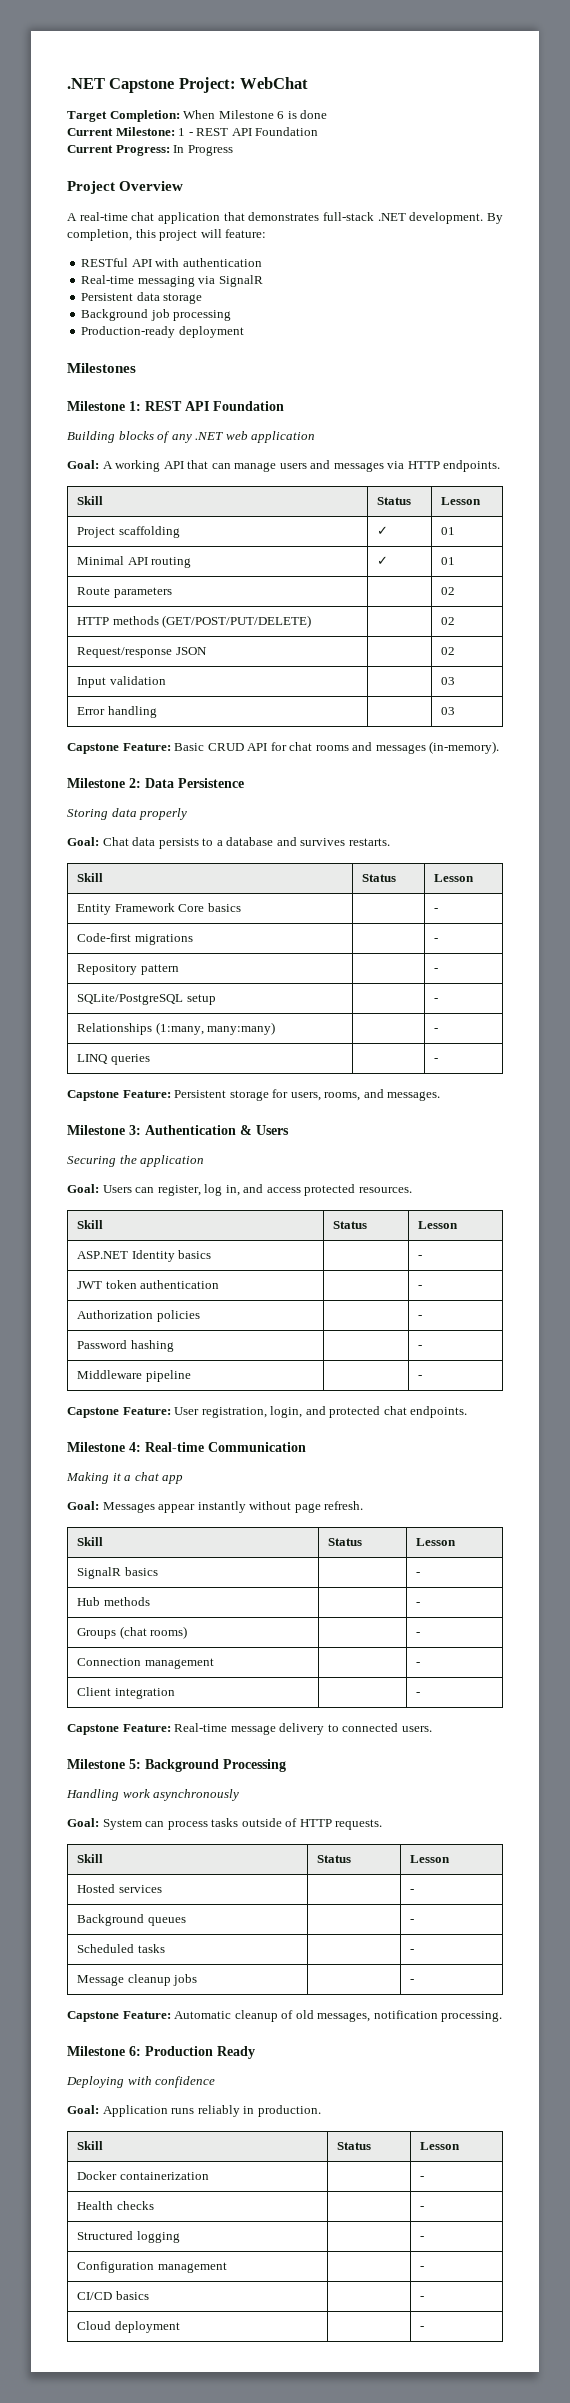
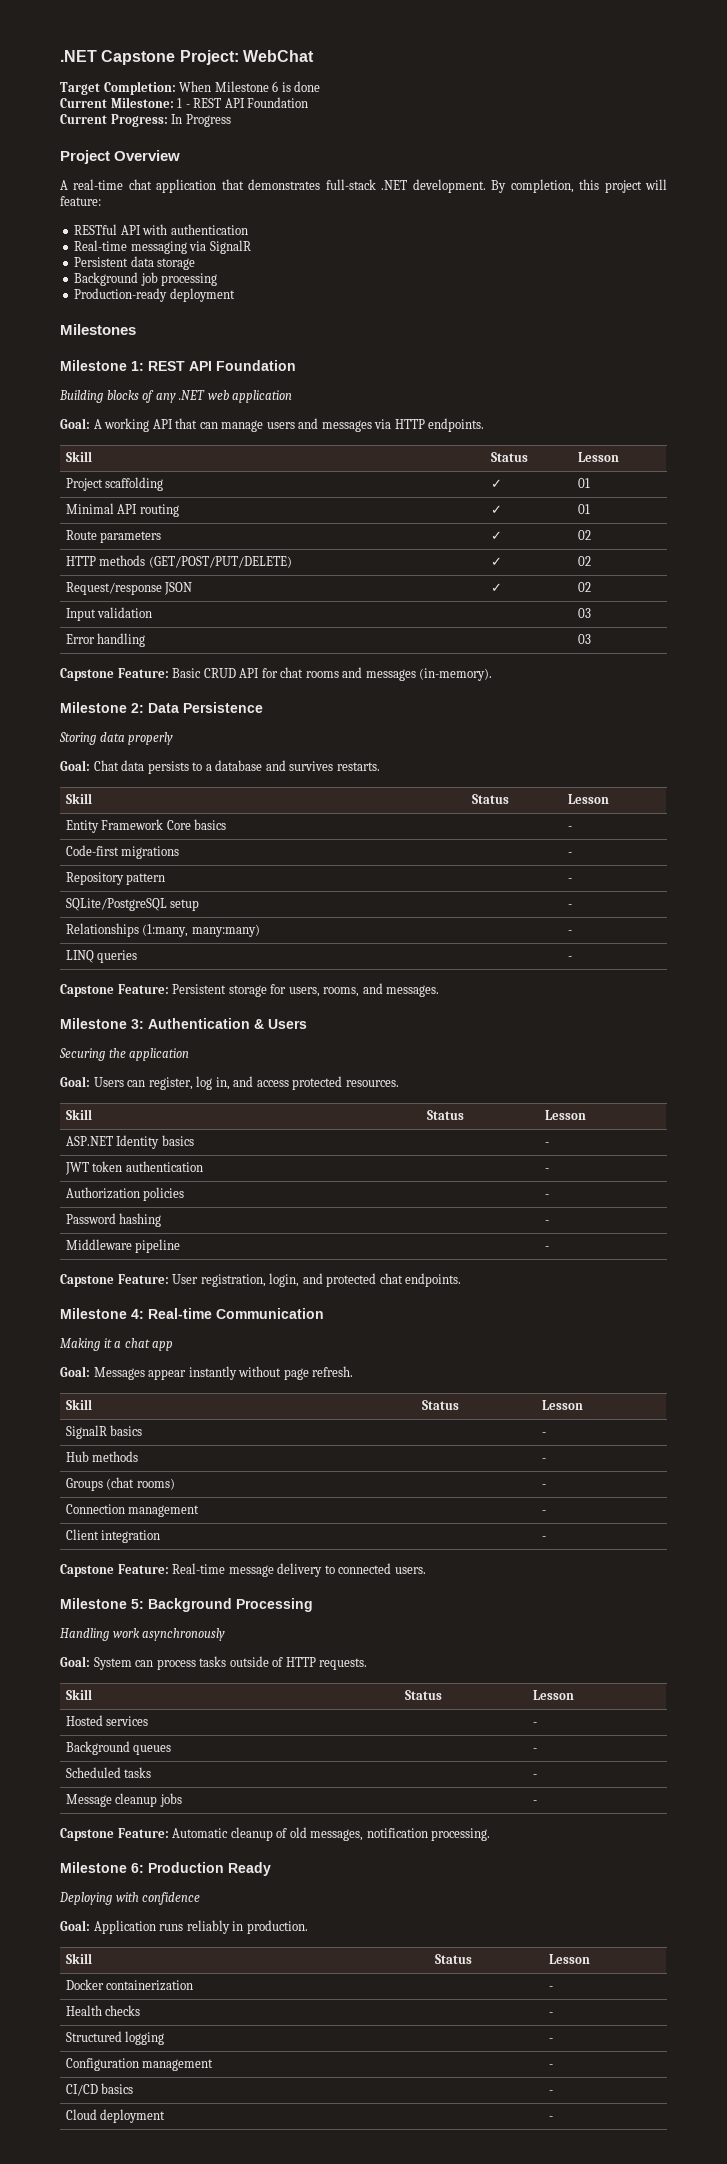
- Route parameters | | 02
+ Route parameters | ✓ | 02
- HTTP methods (GET/POST/PUT/DELETE) | | 02
+ HTTP methods (GET/POST/PUT/DELETE) | ✓ | 02
- Request/response JSON | | 02
+ Request/response JSON | ✓ | 02

